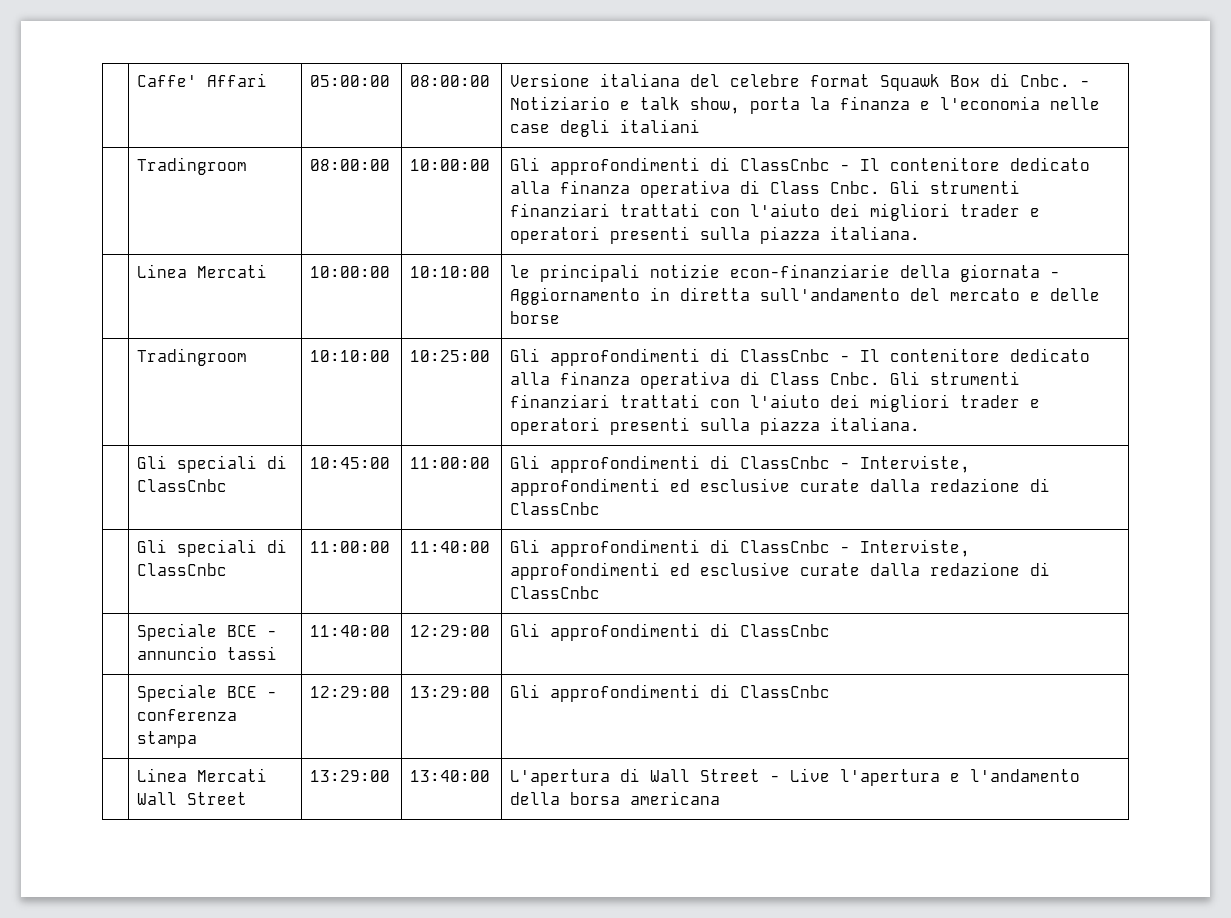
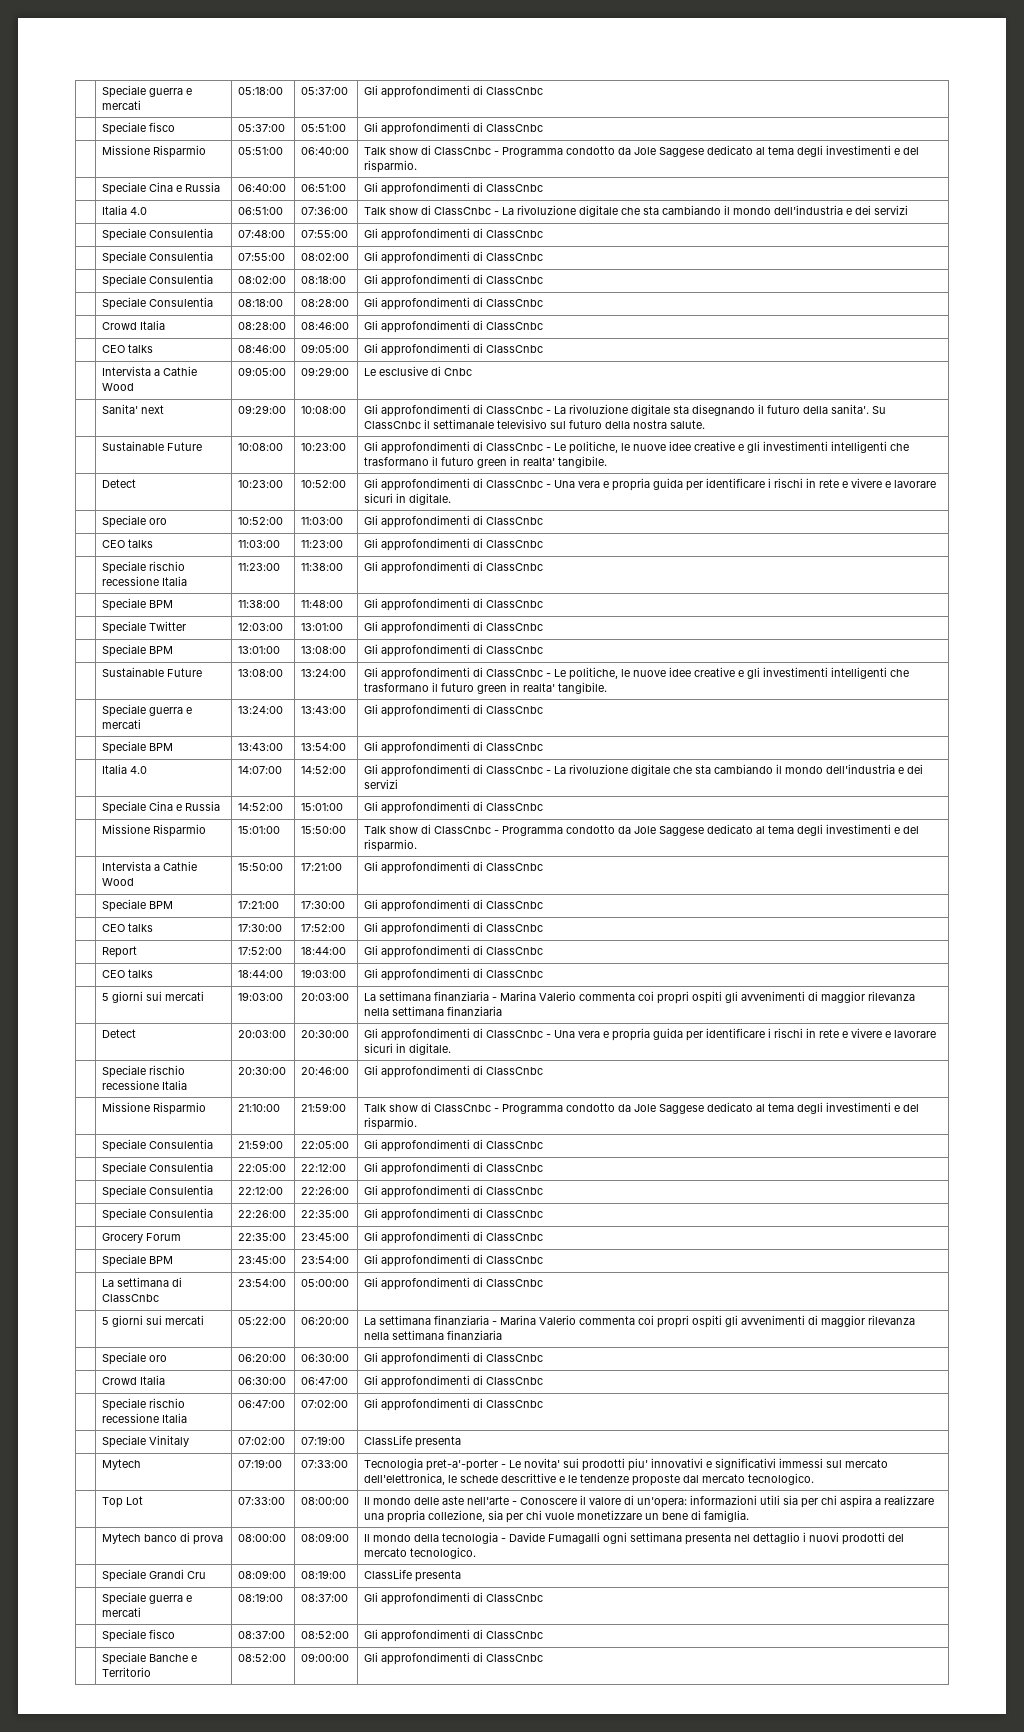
- | Caffe' Affari | 05:00:00 | 08:00:00 | Versione italiana del celebre format Squawk Box di Cnbc. - Notiziario e talk show, porta la finanza e l'economia nelle case degli italiani
- | Tradingroom | 08:00:00 | 10:00:00 | Gli approfondimenti di ClassCnbc - Il contenitore dedicato alla finanza operativa di Class Cnbc. Gli strumenti finanziari trattati con l'aiuto dei migliori trader e operatori presenti sulla piazza italiana.
- | Linea Mercati | 10:00:00 | 10:10:00 | le principali notizie econ-finanziarie della giornata - Aggiornamento in diretta sull'andamento del mercato e delle borse
- | Tradingroom | 10:10:00 | 10:25:00 | Gli approfondimenti di ClassCnbc - Il contenitore dedicato alla finanza operativa di Class Cnbc. Gli strumenti finanziari trattati con l'aiuto dei migliori trader e operatori presenti sulla piazza italiana.
- | Gli speciali di ClassCnbc | 10:45:00 | 11:00:00 | Gli approfondimenti di ClassCnbc - Interviste, approfondimenti ed esclusive curate dalla redazione di ClassCnbc
- | Gli speciali di ClassCnbc | 11:00:00 | 11:40:00 | Gli approfondimenti di ClassCnbc - Interviste, approfondimenti ed esclusive curate dalla redazione di ClassCnbc
- | Speciale BCE - annuncio tassi | 11:40:00 | 12:29:00 | Gli approfondimenti di ClassCnbc
- | Speciale BCE - conferenza stampa | 12:29:00 | 13:29:00 | Gli approfondimenti di ClassCnbc
- | Linea Mercati Wall Street | 13:29:00 | 13:40:00 | L'apertura di Wall Street - Live l'apertura e l'andamento della borsa americana
+ | Speciale guerra e mercati | 05:18:00 | 05:37:00 | Gli approfondimenti di ClassCnbc
+ | Speciale fisco | 05:37:00 | 05:51:00 | Gli approfondimenti di ClassCnbc
+ | Missione Risparmio | 05:51:00 | 06:40:00 | Talk show di ClassCnbc - Programma condotto da Jole Saggese dedicato al tema degli investimenti e del risparmio.
+ | Speciale Cina e Russia | 06:40:00 | 06:51:00 | Gli approfondimenti di ClassCnbc
+ | Italia 4.0 | 06:51:00 | 07:36:00 | Talk show di ClassCnbc - La rivoluzione digitale che sta cambiando il mondo dell'industria e dei servizi
+ | Speciale Consulentia | 07:48:00 | 07:55:00 | Gli approfondimenti di ClassCnbc
+ | Speciale Consulentia | 07:55:00 | 08:02:00 | Gli approfondimenti di ClassCnbc
+ | Speciale Consulentia | 08:02:00 | 08:18:00 | Gli approfondimenti di ClassCnbc
+ | Speciale Consulentia | 08:18:00 | 08:28:00 | Gli approfondimenti di ClassCnbc
+ | Crowd Italia | 08:28:00 | 08:46:00 | Gli approfondimenti di ClassCnbc
+ | CEO talks | 08:46:00 | 09:05:00 | Gli approfondimenti di ClassCnbc
+ | Intervista a Cathie Wood | 09:05:00 | 09:29:00 | Le esclusive di Cnbc
+ | Sanita' next | 09:29:00 | 10:08:00 | Gli approfondimenti di ClassCnbc - La rivoluzione digitale sta disegnando il futuro della sanita'. Su ClassCnbc il settimanale televisivo sul futuro della nostra salute.
+ | Sustainable Future | 10:08:00 | 10:23:00 | Gli approfondimenti di ClassCnbc - Le politiche, le nuove idee creative e gli investimenti intelligenti che trasformano il futuro green in realta' tangibile.
+ | Detect | 10:23:00 | 10:52:00 | Gli approfondimenti di ClassCnbc - Una vera e propria guida per identificare i rischi in rete e vivere e lavorare sicuri in digitale.
+ | Speciale oro | 10:52:00 | 11:03:00 | Gli approfondimenti di ClassCnbc
+ | CEO talks | 11:03:00 | 11:23:00 | Gli approfondimenti di ClassCnbc
+ | Speciale rischio recessione Italia | 11:23:00 | 11:38:00 | Gli approfondimenti di ClassCnbc
+ | Speciale BPM | 11:38:00 | 11:48:00 | Gli approfondimenti di ClassCnbc
+ | Speciale Twitter | 12:03:00 | 13:01:00 | Gli approfondimenti di ClassCnbc
+ | Speciale BPM | 13:01:00 | 13:08:00 | Gli approfondimenti di ClassCnbc
+ | Sustainable Future | 13:08:00 | 13:24:00 | Gli approfondimenti di ClassCnbc - Le politiche, le nuove idee creative e gli investimenti intelligenti che trasformano il futuro green in realta' tangibile.
+ | Speciale guerra e mercati | 13:24:00 | 13:43:00 | Gli approfondimenti di ClassCnbc
+ | Speciale BPM | 13:43:00 | 13:54:00 | Gli approfondimenti di ClassCnbc
+ | Italia 4.0 | 14:07:00 | 14:52:00 | Gli approfondimenti di ClassCnbc - La rivoluzione digitale che sta cambiando il mondo dell'industria e dei servizi
+ | Speciale Cina e Russia | 14:52:00 | 15:01:00 | Gli approfondimenti di ClassCnbc
+ | Missione Risparmio | 15:01:00 | 15:50:00 | Talk show di ClassCnbc - Programma condotto da Jole Saggese dedicato al tema degli investimenti e del risparmio.
+ | Intervista a Cathie Wood | 15:50:00 | 17:21:00 | Gli approfondimenti di ClassCnbc
+ | Speciale BPM | 17:21:00 | 17:30:00 | Gli approfondimenti di ClassCnbc
+ | CEO talks | 17:30:00 | 17:52:00 | Gli approfondimenti di ClassCnbc
+ | Report | 17:52:00 | 18:44:00 | Gli approfondimenti di ClassCnbc
+ | CEO talks | 18:44:00 | 19:03:00 | Gli approfondimenti di ClassCnbc
+ | 5 giorni sui mercati | 19:03:00 | 20:03:00 | La settimana finanziaria - Marina Valerio commenta coi propri ospiti gli avvenimenti di maggior rilevanza nella settimana finanziaria
+ | Detect | 20:03:00 | 20:30:00 | Gli approfondimenti di ClassCnbc - Una vera e propria guida per identificare i rischi in rete e vivere e lavorare sicuri in digitale.
+ | Speciale rischio recessione Italia | 20:30:00 | 20:46:00 | Gli approfondimenti di ClassCnbc
+ | Missione Risparmio | 21:10:00 | 21:59:00 | Talk show di ClassCnbc - Programma condotto da Jole Saggese dedicato al tema degli investimenti e del risparmio.
+ | Speciale Consulentia | 21:59:00 | 22:05:00 | Gli approfondimenti di ClassCnbc
+ | Speciale Consulentia | 22:05:00 | 22:12:00 | Gli approfondimenti di ClassCnbc
+ | Speciale Consulentia | 22:12:00 | 22:26:00 | Gli approfondimenti di ClassCnbc
+ | Speciale Consulentia | 22:26:00 | 22:35:00 | Gli approfondimenti di ClassCnbc
+ | Grocery Forum | 22:35:00 | 23:45:00 | Gli approfondimenti di ClassCnbc
+ | Speciale BPM | 23:45:00 | 23:54:00 | Gli approfondimenti di ClassCnbc
+ | La settimana di ClassCnbc | 23:54:00 | 05:00:00 | Gli approfondimenti di ClassCnbc
+ | 5 giorni sui mercati | 05:22:00 | 06:20:00 | La settimana finanziaria - Marina Valerio commenta coi propri ospiti gli avvenimenti di maggior rilevanza nella settimana finanziaria
+ | Speciale oro | 06:20:00 | 06:30:00 | Gli approfondimenti di ClassCnbc
+ | Crowd Italia | 06:30:00 | 06:47:00 | Gli approfondimenti di ClassCnbc
+ | Speciale rischio recessione Italia | 06:47:00 | 07:02:00 | Gli approfondimenti di ClassCnbc
+ | Speciale Vinitaly | 07:02:00 | 07:19:00 | ClassLife presenta
+ | Mytech | 07:19:00 | 07:33:00 | Tecnologia pret-a'-porter - Le novita' sui prodotti piu' innovativi e significativi immessi sul mercato dell'elettronica, le schede descrittive e le tendenze proposte dal mercato tecnologico.
+ | Top Lot | 07:33:00 | 08:00:00 | Il mondo delle aste nell'arte - Conoscere il valore di un'opera: informazioni utili sia per chi aspira a realizzare una propria collezione, sia per chi vuole monetizzare un bene di famiglia.
+ | Mytech banco di prova | 08:00:00 | 08:09:00 | Il mondo della tecnologia - Davide Fumagalli ogni settimana presenta nel dettaglio i nuovi prodotti del mercato tecnologico.
+ | Speciale Grandi Cru | 08:09:00 | 08:19:00 | ClassLife presenta
+ | Speciale guerra e mercati | 08:19:00 | 08:37:00 | Gli approfondimenti di ClassCnbc
+ | Speciale fisco | 08:37:00 | 08:52:00 | Gli approfondimenti di ClassCnbc
+ | Speciale Banche e Territorio | 08:52:00 | 09:00:00 | Gli approfondimenti di ClassCnbc

